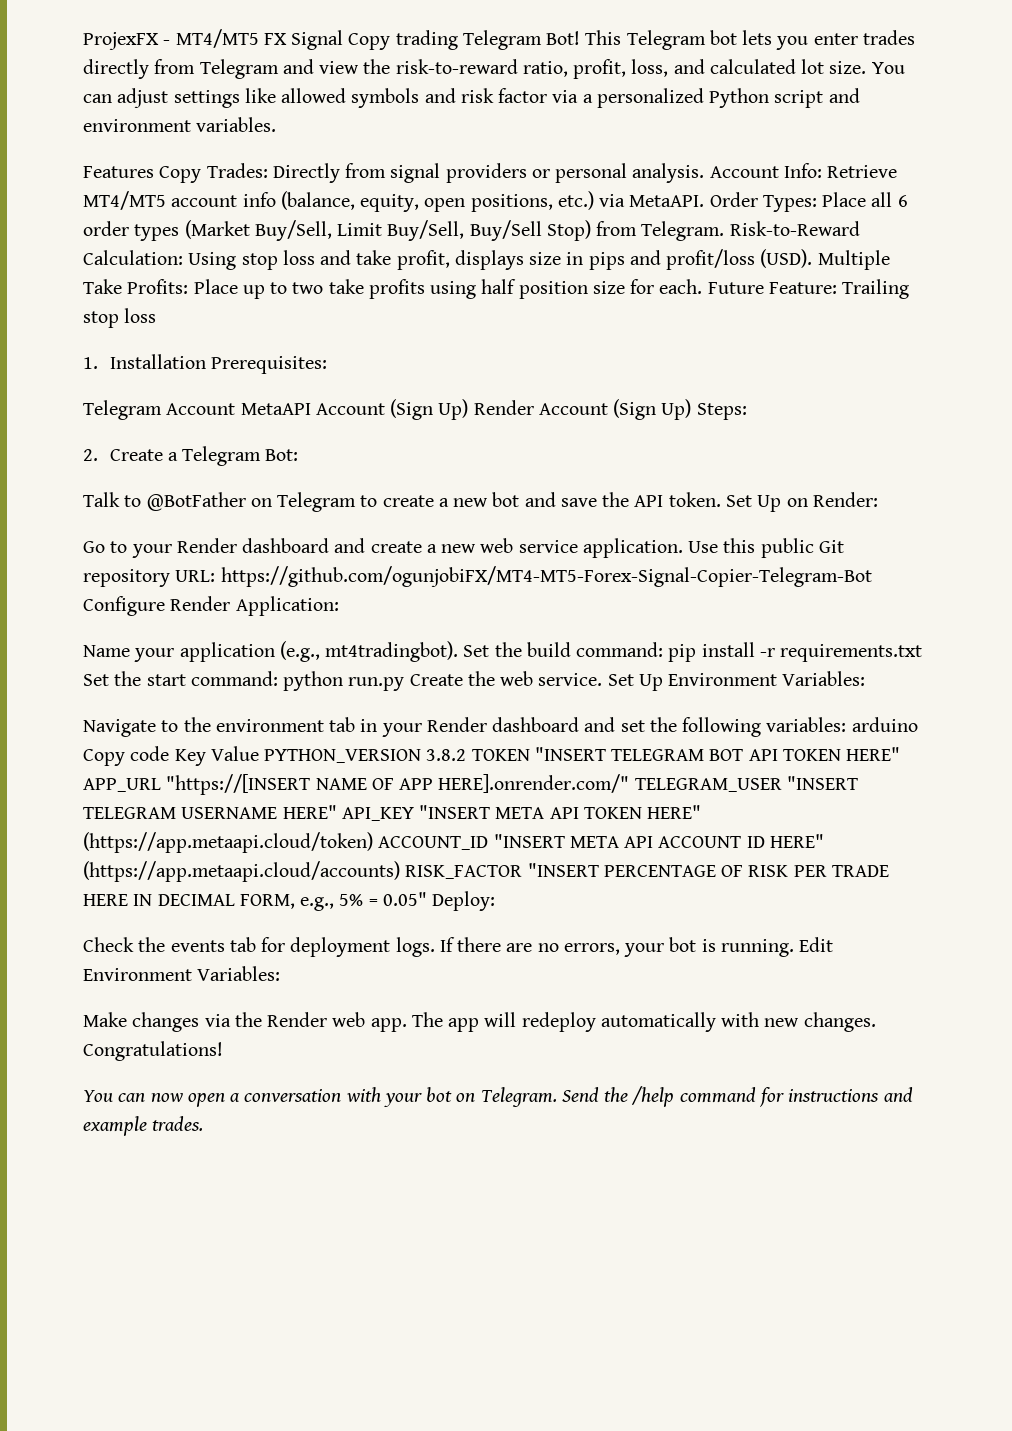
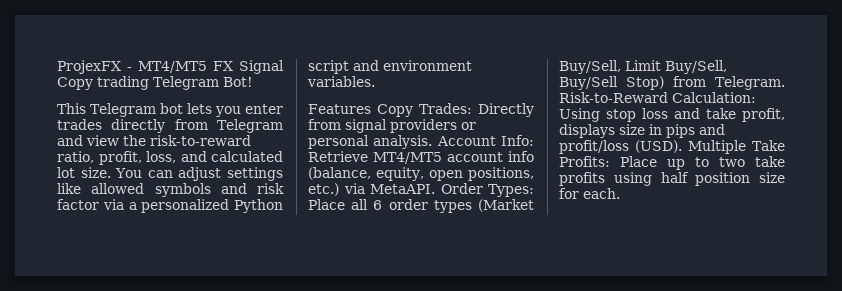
- ProjexFX - MT4/MT5 FX Signal Copy trading Telegram Bot! This Telegram bot lets you enter trades directly from Telegram and view the risk-to-reward ratio, profit, loss, and calculated lot size.
+ ProjexFX - MT4/MT5 FX Signal Copy trading Telegram Bot!
+ This Telegram bot lets you enter trades directly from Telegram and view the risk-to-reward ratio, profit, loss, and calculated lot size.
- Future Feature: Trailing stop loss
- 1. Installation Prerequisites:
- Telegram Account MetaAPI Account (Sign Up) Render Account (Sign Up) Steps:
- 2. Create a Telegram Bot:
- Talk to @BotFather on Telegram to create a new bot and save the API token. Set Up on Render:
- Go to your Render dashboard and create a new web service application. Use this public Git repository URL: https://github.com/ogunjobiFX/MT4-MT5-Forex-Signal-Copier-Telegram-Bot Configure Render Application:
- Name your application (e.g., mt4tradingbot). Set the build command: pip install -r requirements.txt Set the start command: python run.py Create the web service. Set Up Environment Variables:
- Navigate to the environment tab in your Render dashboard and set the following variables: arduino Copy code Key Value PYTHON_VERSION 3.8.2 TOKEN "INSERT TELEGRAM BOT API TOKEN HERE" APP_URL "https://[INSERT NAME OF APP HERE].onrender.com/" TELEGRAM_USER "INSERT TELEGRAM USERNAME HERE" API_KEY "INSERT META API TOKEN HERE" (https://app.metaapi.cloud/token) ACCOUNT_ID "INSERT META API ACCOUNT ID HERE" (https://app.metaapi.cloud/accounts) RISK_FACTOR "INSERT PERCENTAGE OF RISK PER TRADE HERE IN DECIMAL FORM, e.g., 5% = 0.05" Deploy:
- Check the events tab for deployment logs. If there are no errors, your bot is running. Edit Environment Variables:
- Make changes via the Render web app. The app will redeploy automatically with new changes. Congratulations!
- You can now open a conversation with your bot on Telegram. Send the /help command for instructions and example trades.

